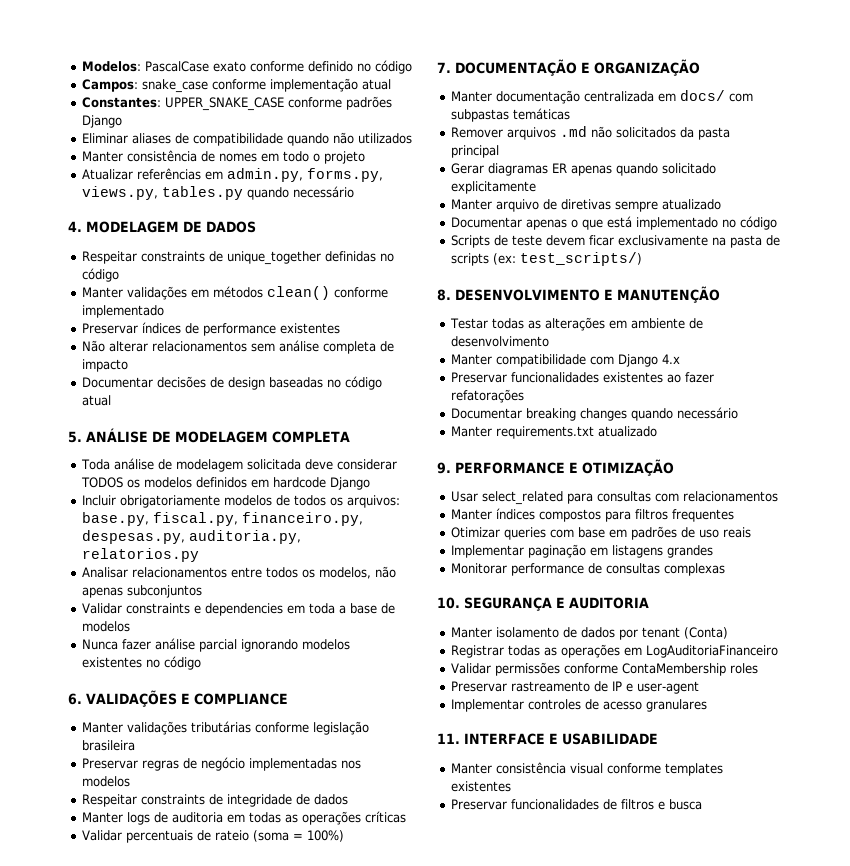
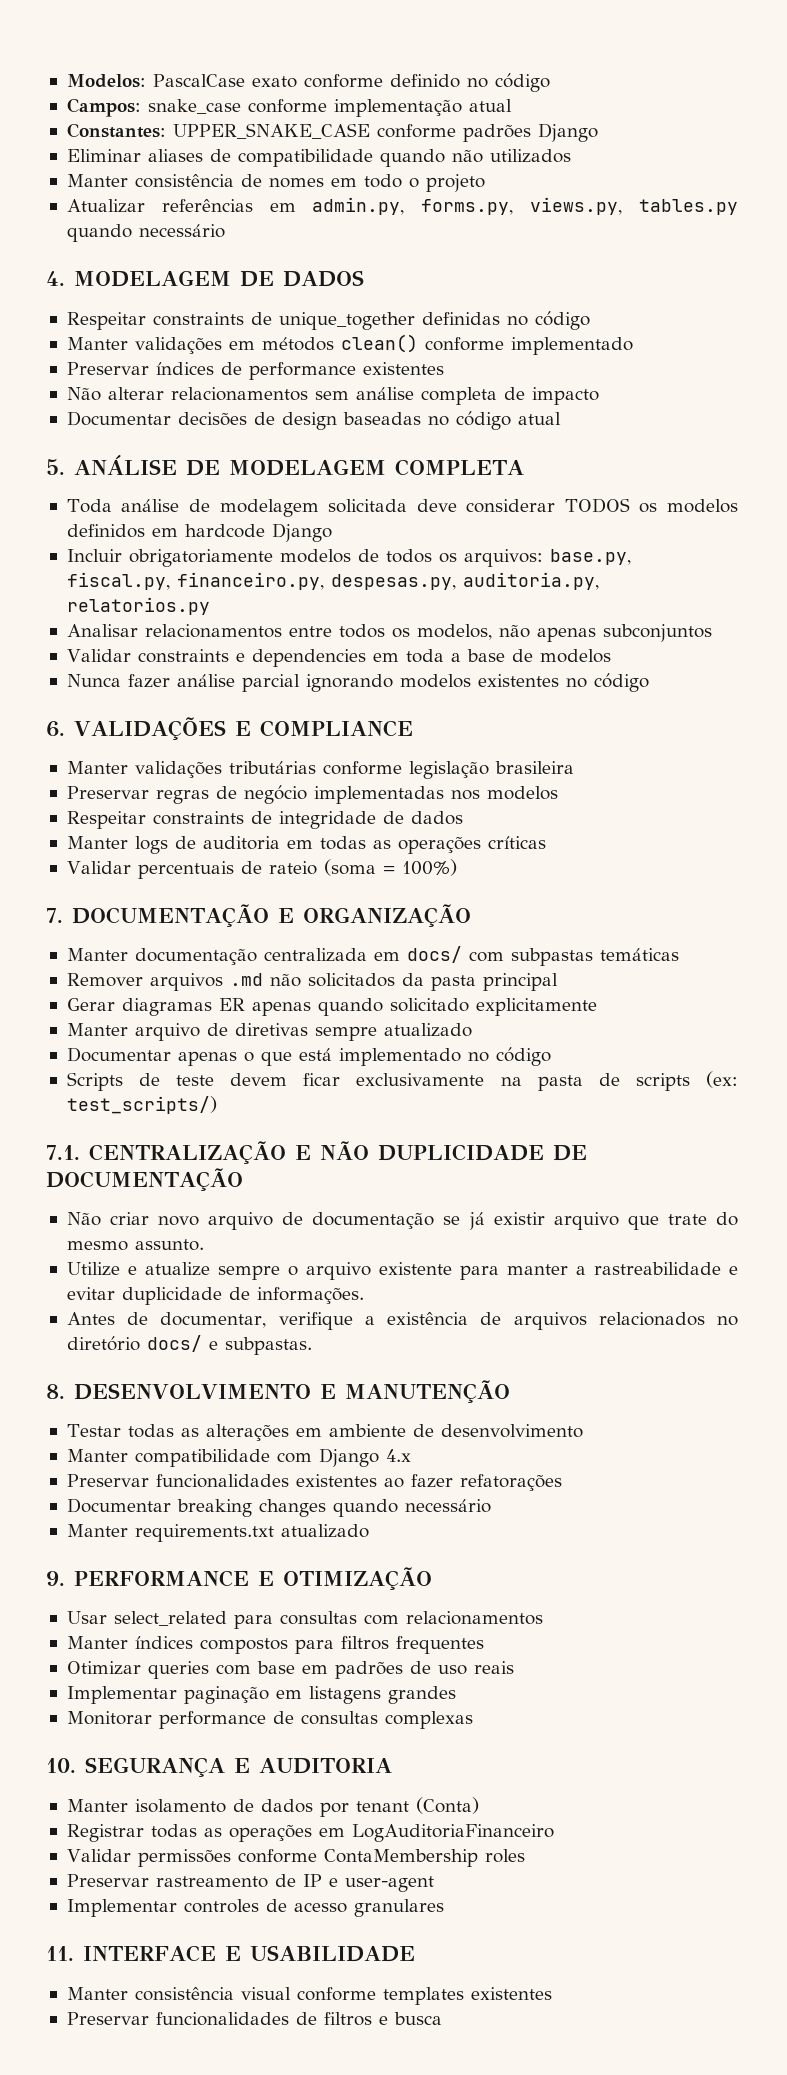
+ 7.1. CENTRALIZAÇÃO E NÃO DUPLICIDADE DE DOCUMENTAÇÃO
+ Não criar novo arquivo de documentação se já existir arquivo que trate do mesmo assunto.
+ Utilize e atualize sempre o arquivo existente para manter a rastreabilidade e evitar duplicidade de informações.
+ Antes de documentar, verifique a existência de arquivos relacionados no diretório docs/ e subpastas.

